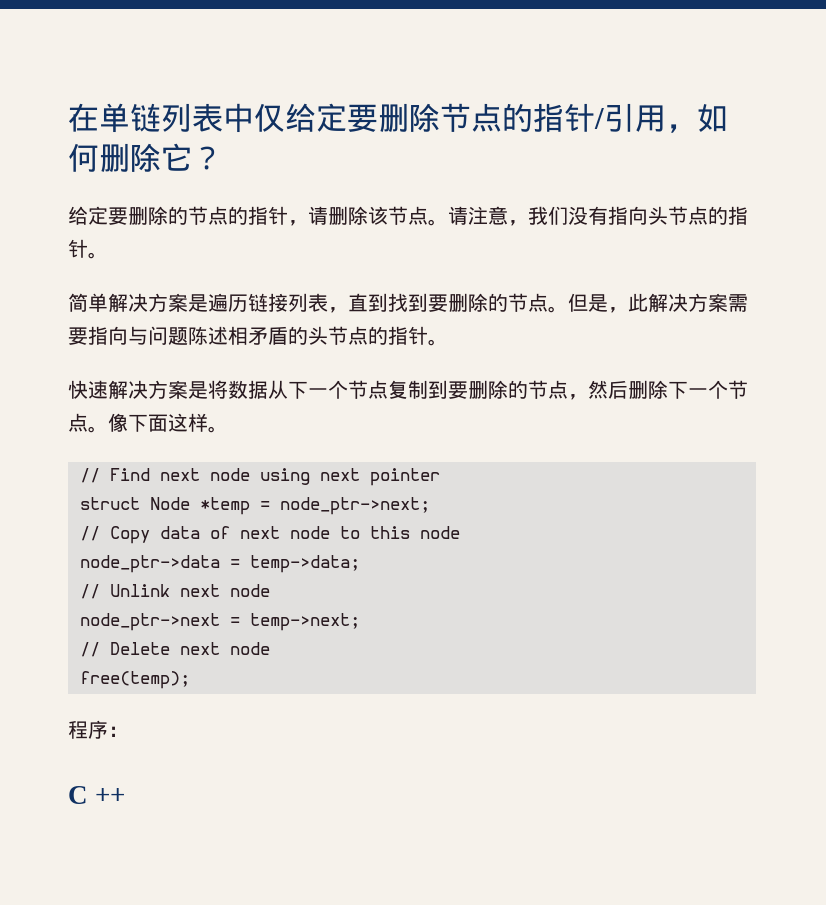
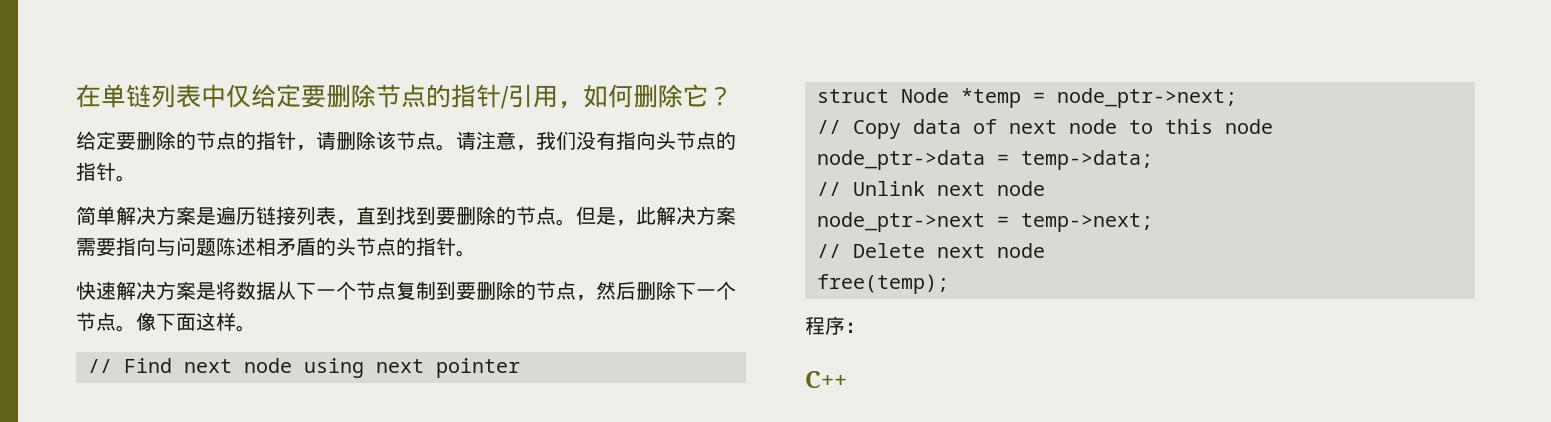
- C ++
+ C++

